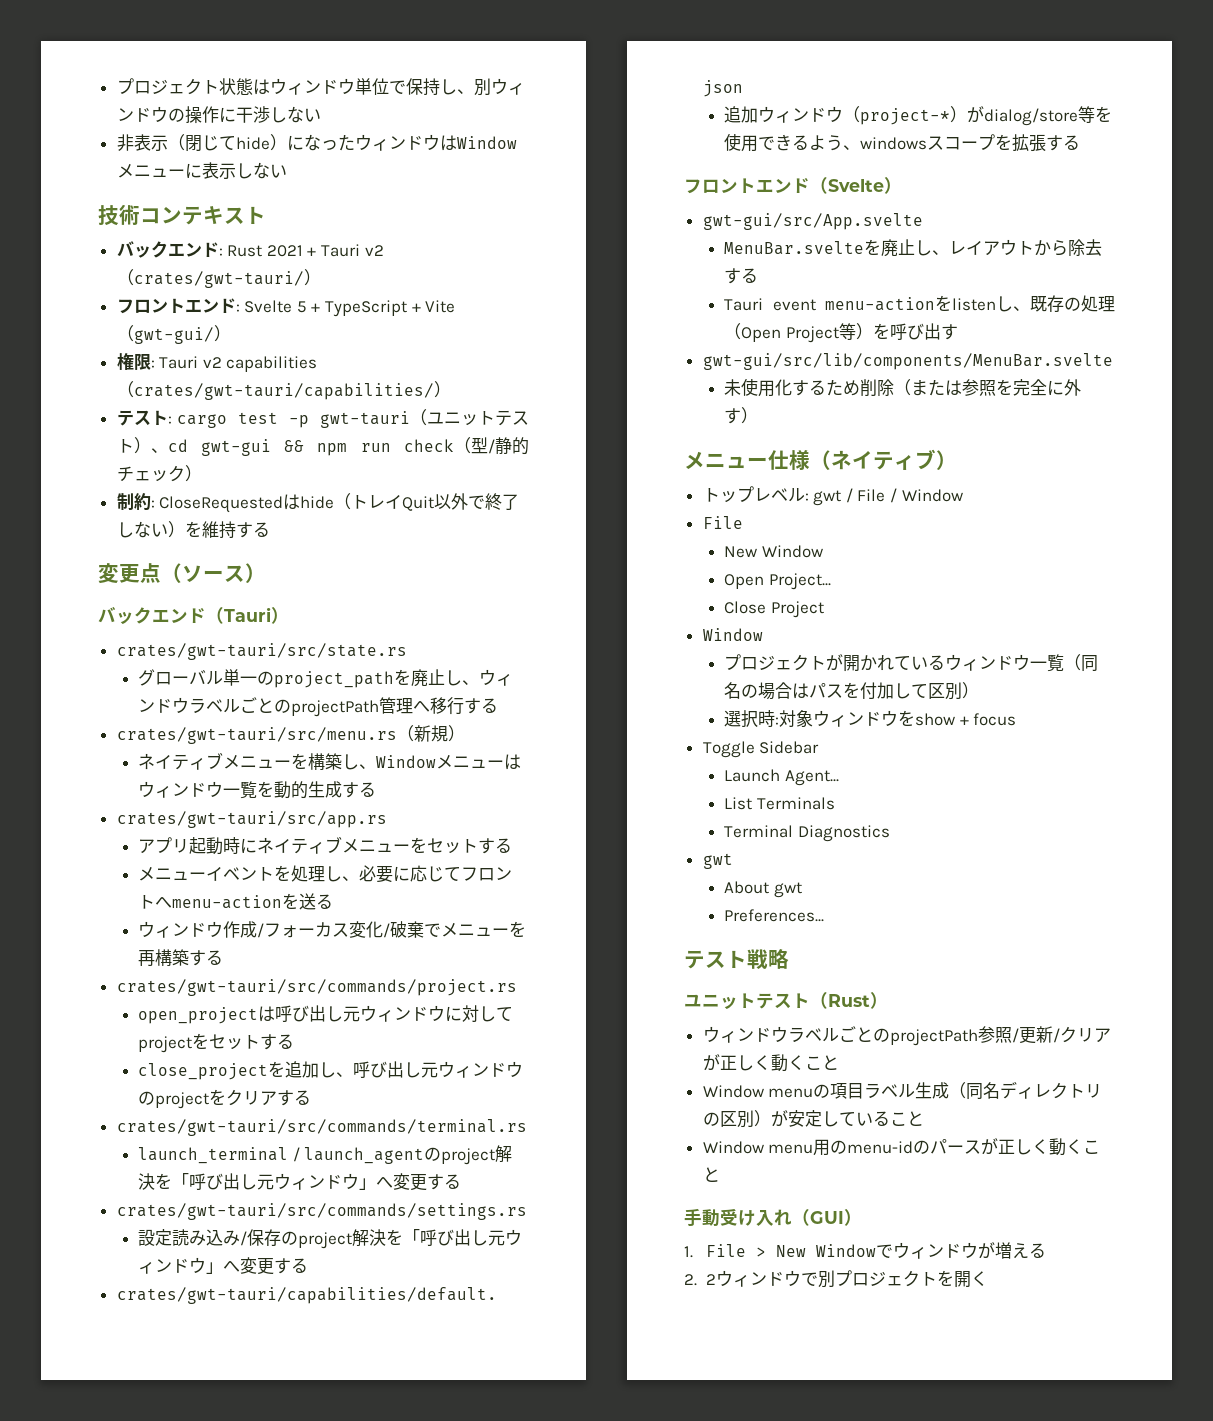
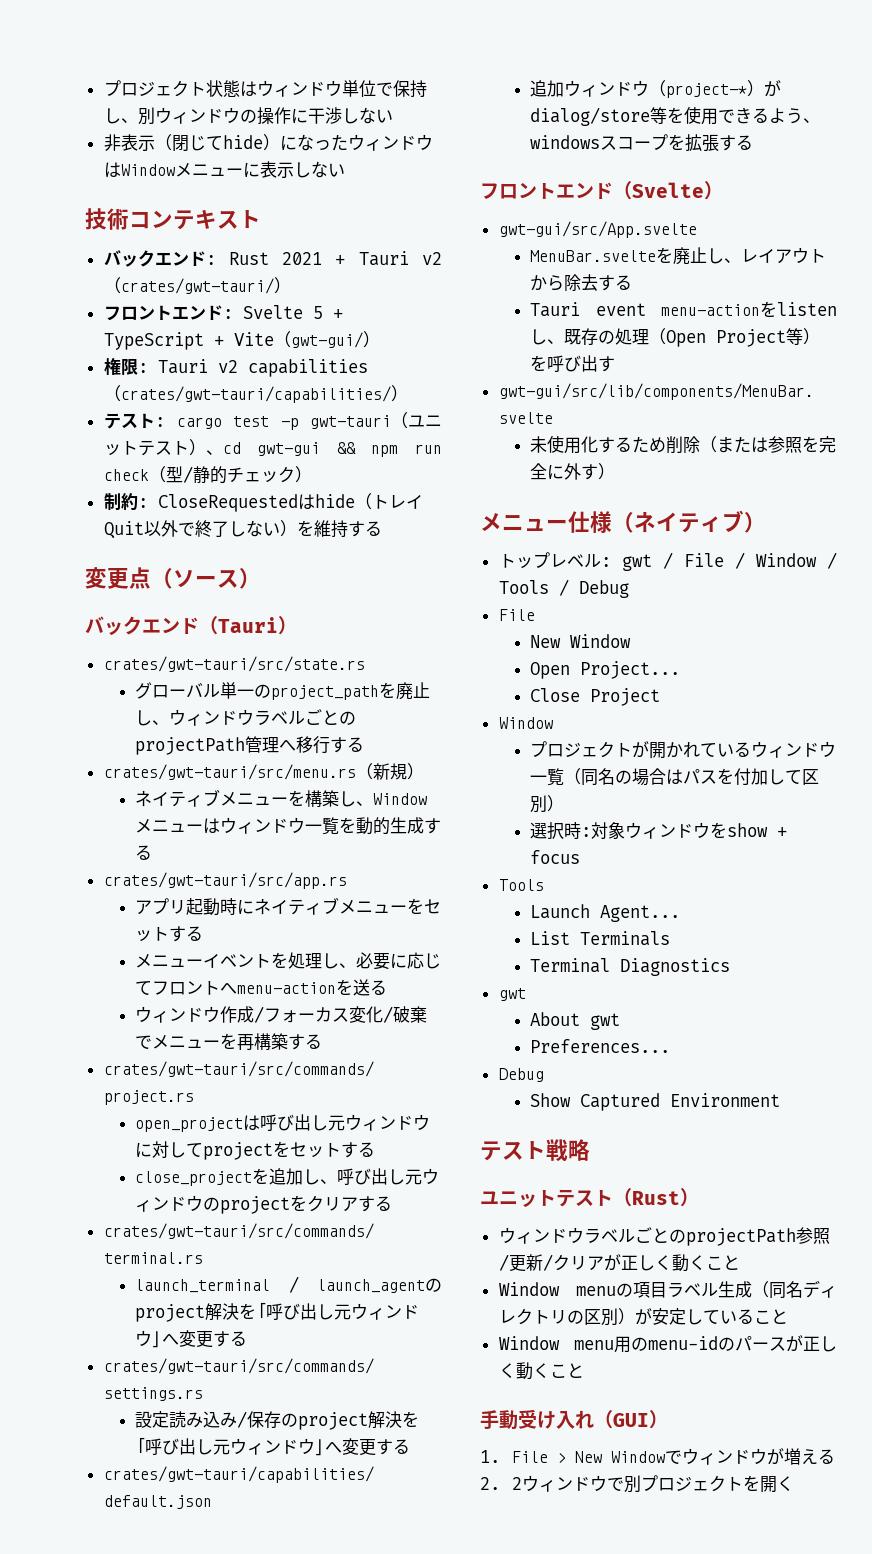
- トップレベル: gwt / File / Window
+ トップレベル: gwt / File / Window / Tools / Debug
  選択時:対象ウィンドウをshow + focus
- Toggle Sidebar
+ Tools
  Preferences...
+ Debug
+ Show Captured Environment

